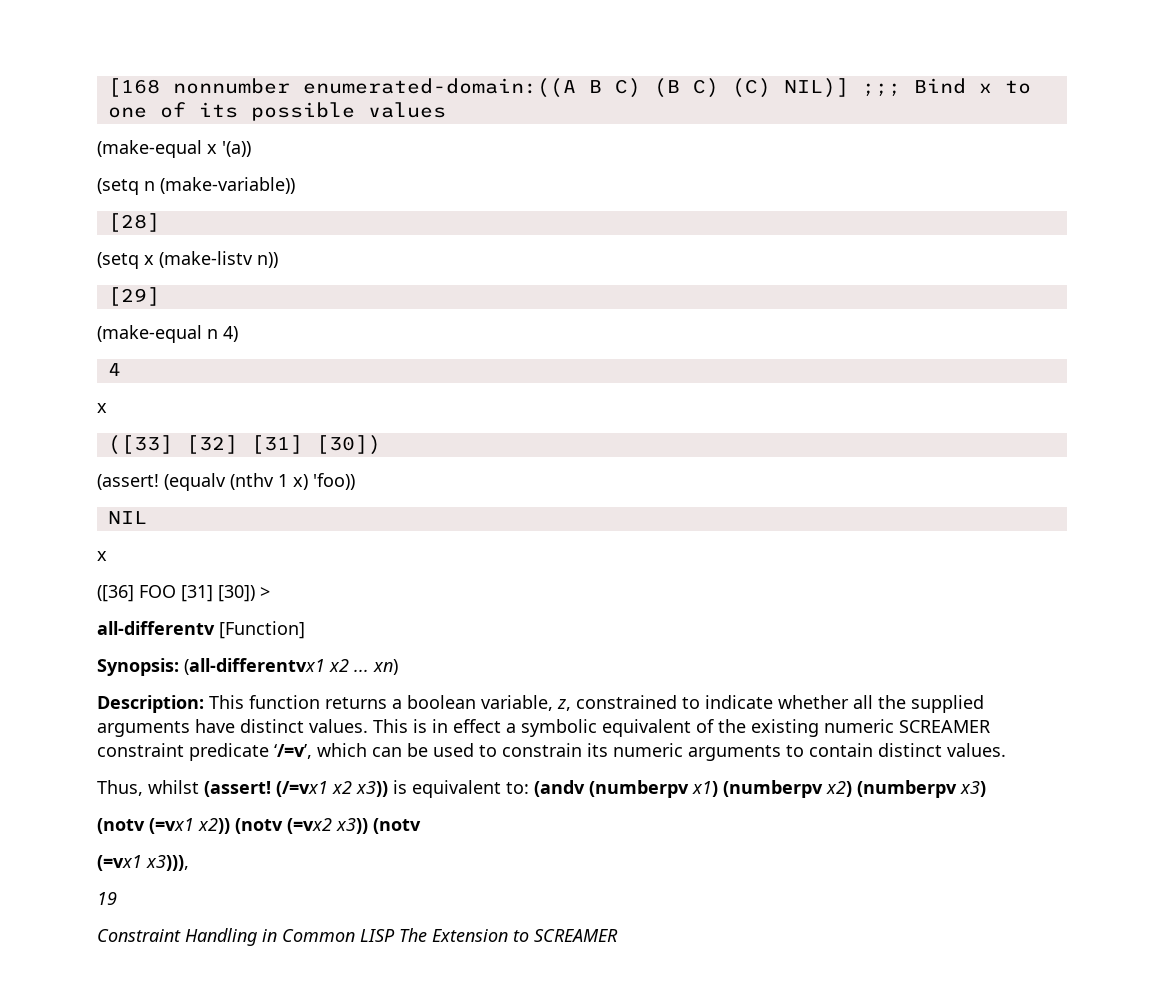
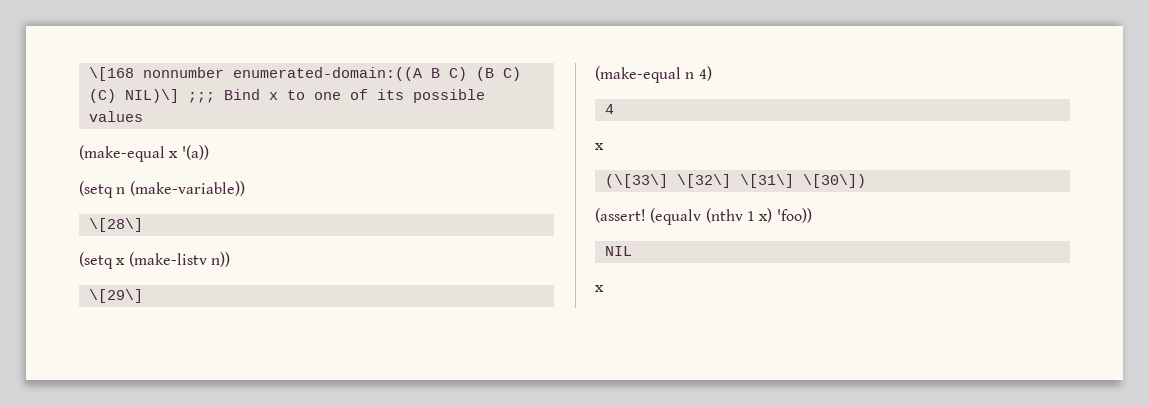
- [168 nonnumber enumerated-domain:((A B C) (B C) (C) NIL)] ;;; Bind x to one of its possible values
+ \[168 nonnumber enumerated-domain:((A B C) (B C) (C) NIL)\] ;;; Bind x to one of its possible values
- [28]
+ \[28\]
- [29]
+ \[29\]
- ([33] [32] [31] [30])
+ (\[33\] \[32\] \[31\] \[30\])
- ([36] FOO [31] [30]) >
- all-differentv [Function]
- Synopsis: (all-differentvx1 x2 ... xn)
- Description: This function returns a boolean variable, z, constrained to indicate whether all the supplied arguments have distinct values. This is in effect a symbolic equivalent of the existing numeric SCREAMER constraint predicate ‘/=v’, which can be used to constrain its numeric arguments to contain distinct values.
- Thus, whilst (assert! (/=vx1 x2 x3)) is equivalent to: (andv (numberpv x1) (numberpv x2) (numberpv x3)
- (notv (=vx1 x2)) (notv (=vx2 x3)) (notv
- (=vx1 x3))),
- 19
- Constraint Handling in Common LISP The Extension to SCREAMER

